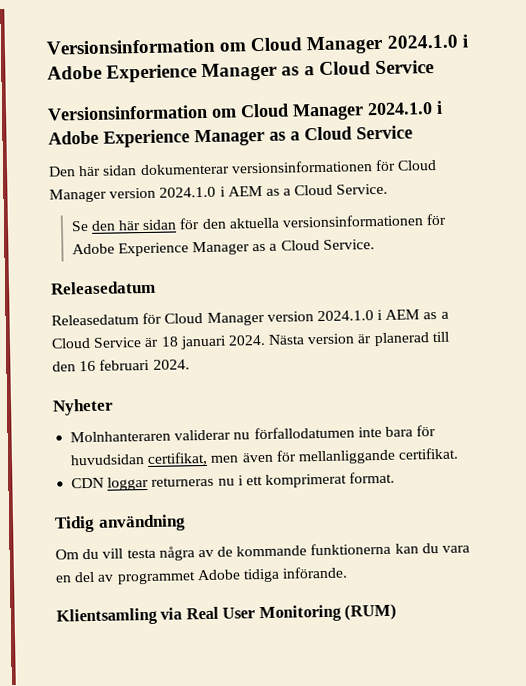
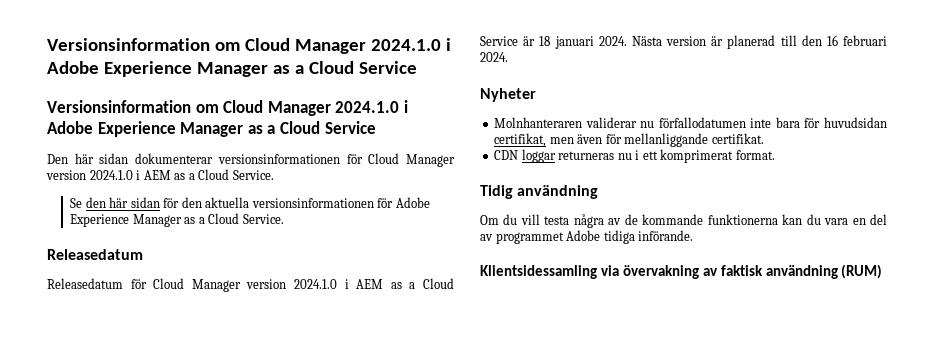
- Klientsamling via Real User Monitoring (RUM)
+ Klientsidessamling via övervakning av faktisk användning (RUM)

